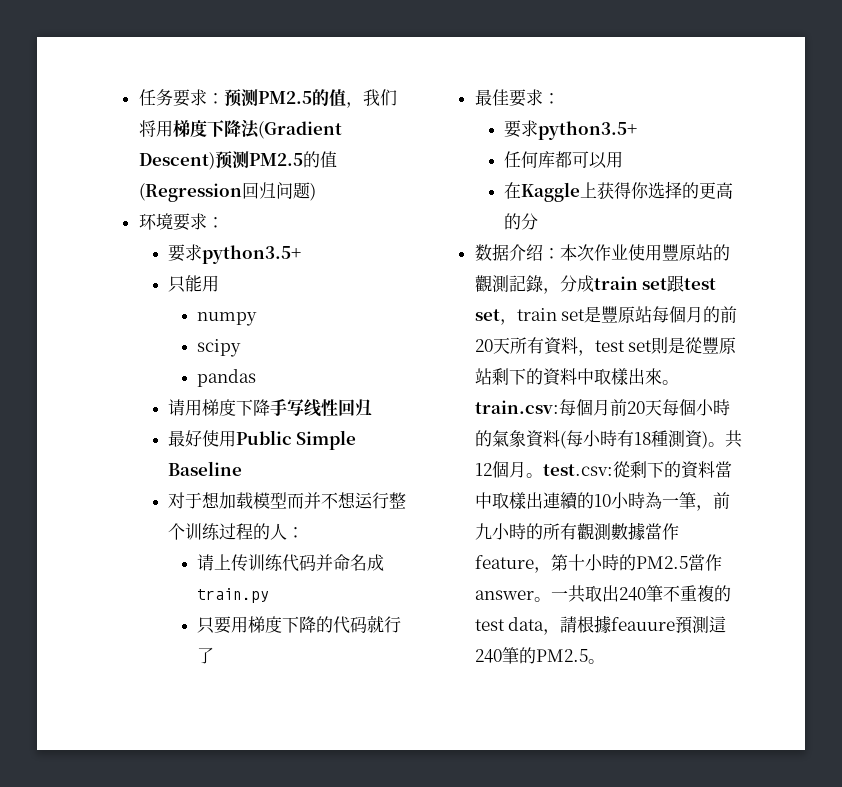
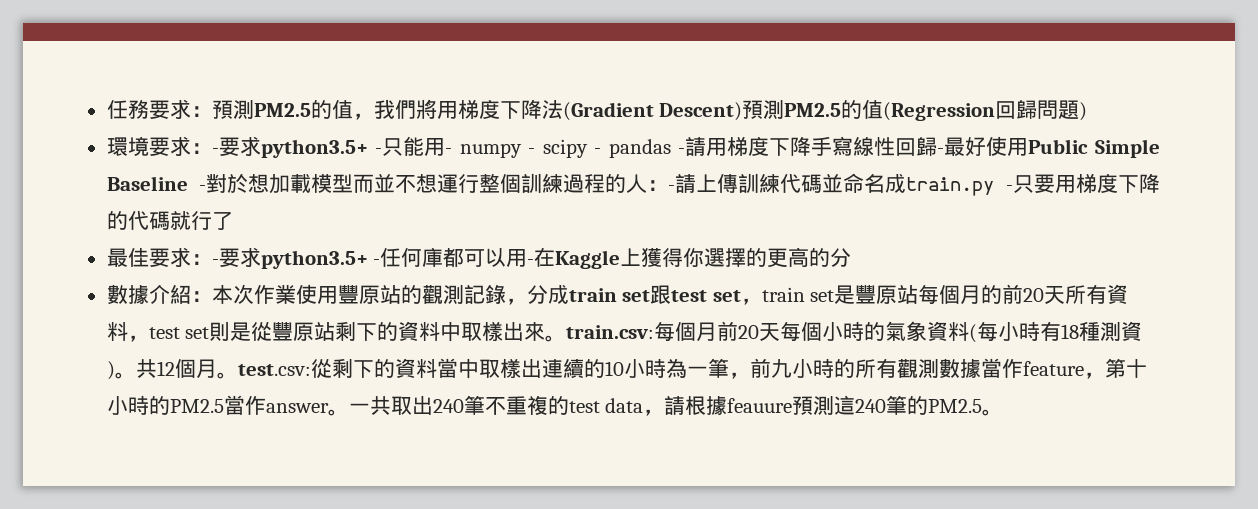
- 任务要求：预测PM2.5的值，我们将用梯度下降法(Gradient Descent)预测PM2.5的值(Regression回归问题)
+ 任務要求：預測PM2.5的值，我們將用梯度下降法(Gradient Descent)預測PM2.5的值(Regression回歸問題)
- 环境要求：
- 要求python3.5+
- 只能用
- numpy
- scipy
- pandas
- 请用梯度下降手写线性回归
- 最好使用Public Simple Baseline
- 对于想加载模型而并不想运行整个训练过程的人：
- 请上传训练代码并命名成train.py
- 只要用梯度下降的代码就行了
+ 環境要求：-要求python3.5+ -只能用- numpy - scipy - pandas -請用梯度下降手寫線性回歸-最好使用Public Simple Baseline -對於想加載模型而並不想運行整個訓練過程的人：-請上傳訓練代碼並命名成train.py -只要用梯度下降的代碼就行了
- 最佳要求：
- 要求python3.5+
- 任何库都可以用
- 在Kaggle上获得你选择的更高的分
+ 最佳要求：-要求python3.5+ -任何庫都可以用-在Kaggle上獲得你選擇的更高的分
- 数据介绍：本次作业使用豐原站的觀測記錄，分成train set跟test set，train set是豐原站每個月的前20天所有資料，test set則是從豐原站剩下的資料中取樣出來。train.csv:每個月前20天每個小時的氣象資料(每小時有18種測資)。
+ 數據介紹：本次作業使用豐原站的觀測記錄，分成train set跟test set，train set是豐原站每個月的前20天所有資料，test set則是從豐原站剩下的資料中取樣出來。train.csv:每個月前20天每個小時的氣象資料(每小時有18種測資)。

